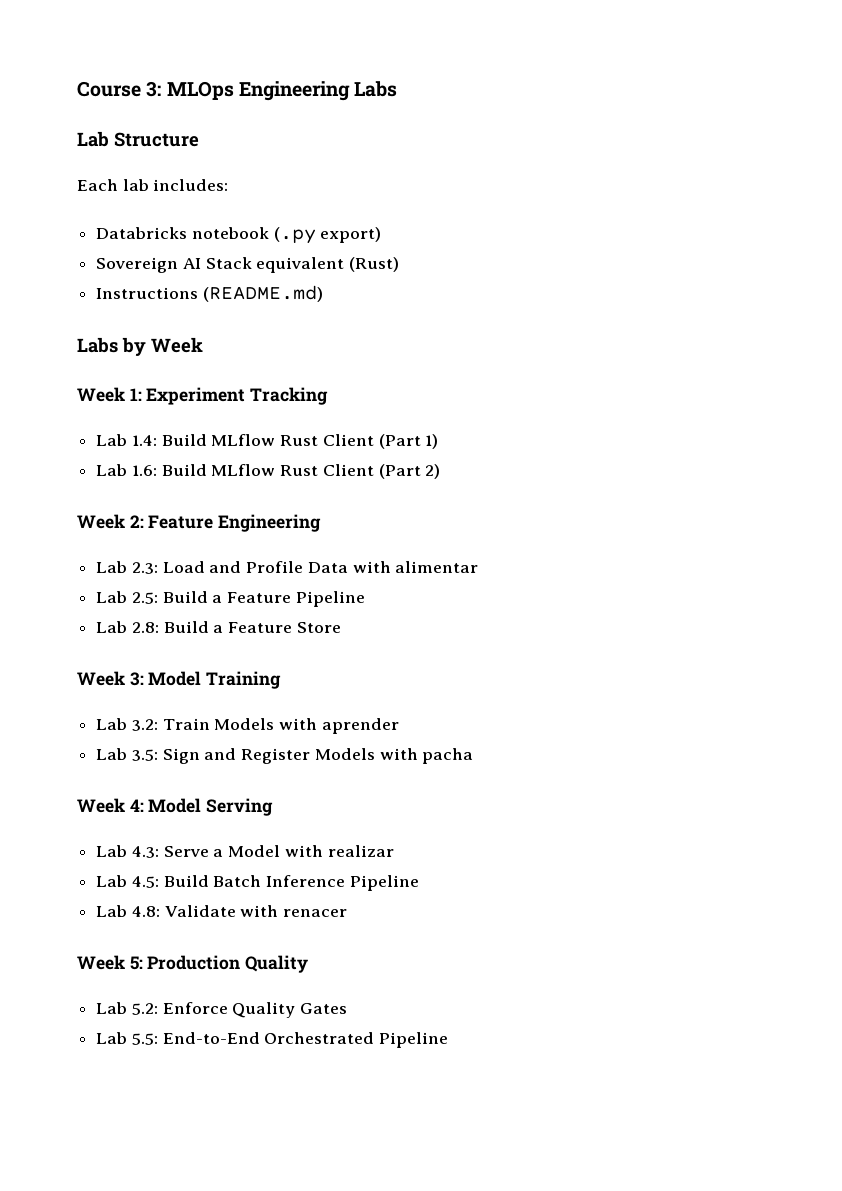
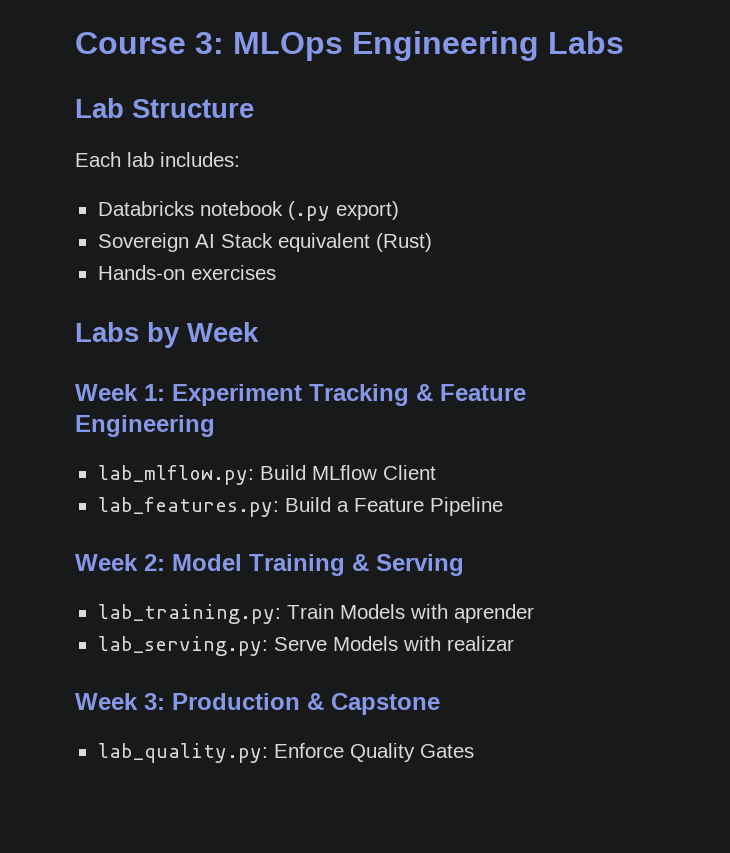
- Instructions (README.md)
+ Hands-on exercises
- Week 1: Experiment Tracking
- Lab 1.4: Build MLflow Rust Client (Part 1)
- Lab 1.6: Build MLflow Rust Client (Part 2)
- Week 2: Feature Engineering
- Lab 2.3: Load and Profile Data with alimentar
- Lab 2.5: Build a Feature Pipeline
- Lab 2.8: Build a Feature Store
- Week 3: Model Training
- Lab 3.2: Train Models with aprender
+ Week 1: Experiment Tracking & Feature Engineering
+ lab_mlflow.py: Build MLflow Client
+ lab_features.py: Build a Feature Pipeline
+ Week 2: Model Training & Serving
+ lab_training.py: Train Models with aprender
- Lab 3.5: Sign and Register Models with pacha
- Week 4: Model Serving
- Lab 4.3: Serve a Model with realizar
- Lab 4.5: Build Batch Inference Pipeline
- Lab 4.8: Validate with renacer
- Week 5: Production Quality
- Lab 5.2: Enforce Quality Gates
- Lab 5.5: End-to-End Orchestrated Pipeline
+ lab_serving.py: Serve Models with realizar
+ Week 3: Production & Capstone
+ lab_quality.py: Enforce Quality Gates

